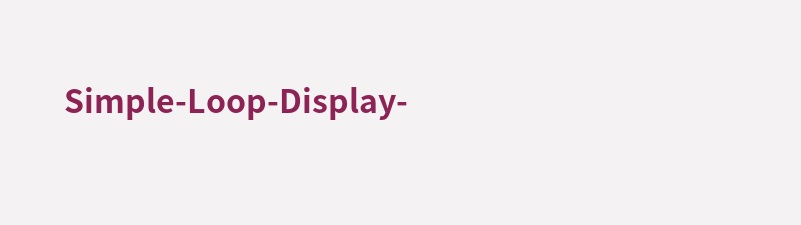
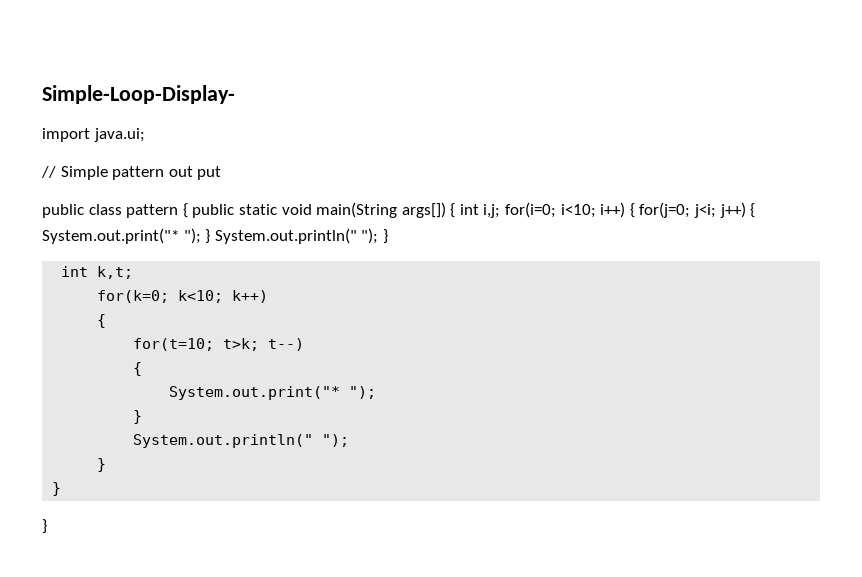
+ import java.ui;
+ // Simple pattern out put
+ public class pattern { public static void main(String args[]) { int i,j; for(i=0; i<10; i++) { for(j=0; j<i; j++) { System.out.print("* "); } System.out.println(" "); }
+ int k,t;
+ for(k=0; k<10; k++)
+ {
+ for(t=10; t>k; t--)
+ {
+ System.out.print("* ");
+ }
+ System.out.println(" ");
+ }
+ }
+ }

